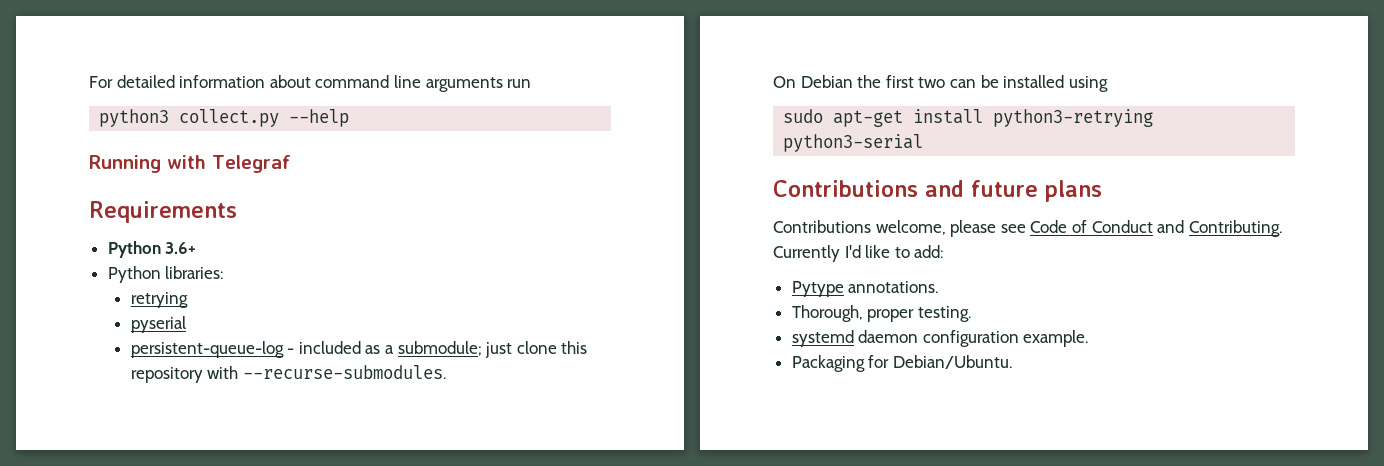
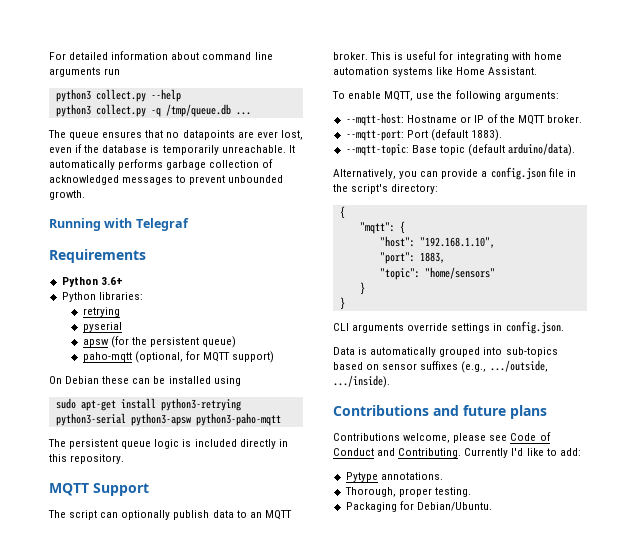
+ python3 collect.py -q /tmp/queue.db ...
+ The queue ensures that no datapoints are ever lost, even if the database is temporarily unreachable. It automatically performs garbage collection of acknowledged messages to prevent unbounded growth.
- persistent-queue-log - included as a submodule; just clone this repository with --recurse-submodules.
+ apsw (for the persistent queue)
+ paho-mqtt (optional, for MQTT support)
- On Debian the first two can be installed using
+ On Debian these can be installed using
- sudo apt-get install python3-retrying python3-serial
+ sudo apt-get install python3-retrying python3-serial python3-apsw python3-paho-mqtt
+ The persistent queue logic is included directly in this repository.
+ MQTT Support
+ The script can optionally publish data to an MQTT broker. This is useful for integrating with home automation systems like Home Assistant.
+ To enable MQTT, use the following arguments:
+ --mqtt-host: Hostname or IP of the MQTT broker.
+ --mqtt-port: Port (default 1883).
+ --mqtt-topic: Base topic (default arduino/data).
+ Alternatively, you can provide a config.json file in the script's directory:
+ {
+ "mqtt": {
+ "host": "192.168.1.10",
+ "port": 1883,
+ "topic": "home/sensors"
+ }
+ }
+ CLI arguments override settings in config.json.
+ Data is automatically grouped into sub-topics based on sensor suffixes (e.g., .../outside, .../inside).
- systemd daemon configuration example.

